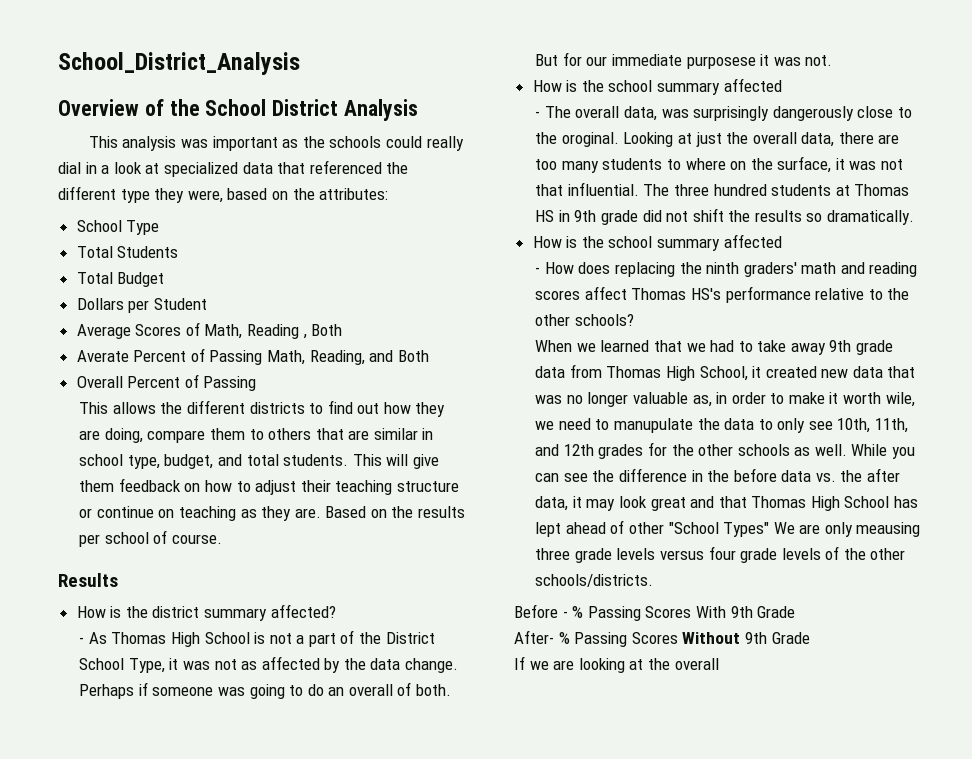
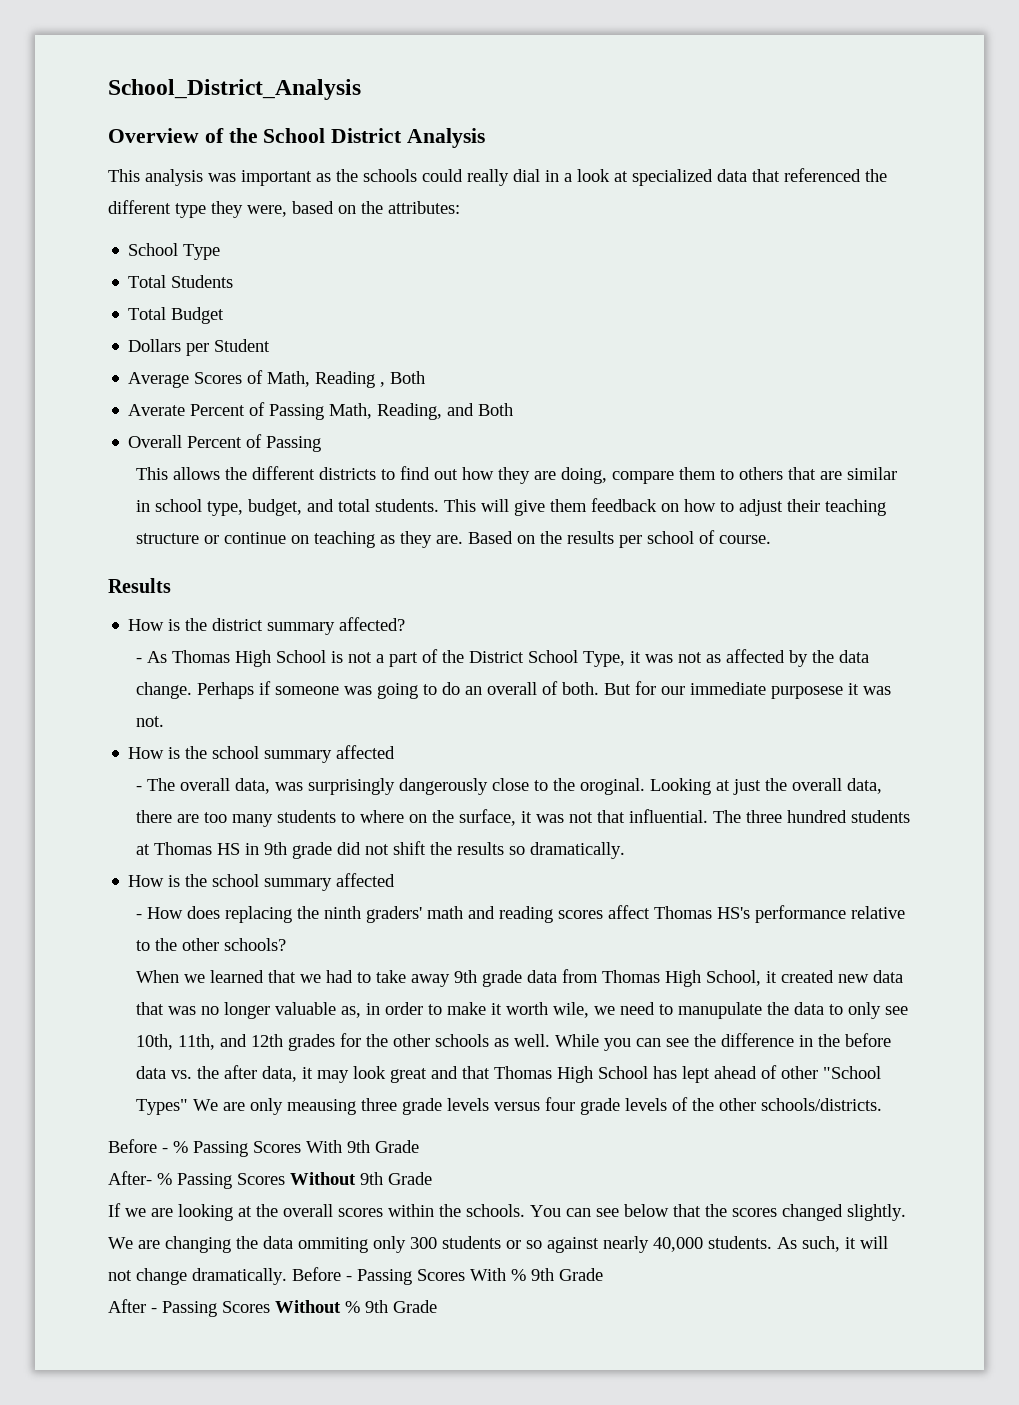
- If we are looking at the overall
+ If we are looking at the overall scores within the schools. You can see below that the scores changed slightly. We are changing the data ommiting only 300 students or so against nearly 40,000 students. As such, it will not change dramatically. Before - Passing Scores With % 9th Grade
+ After - Passing Scores Without % 9th Grade

